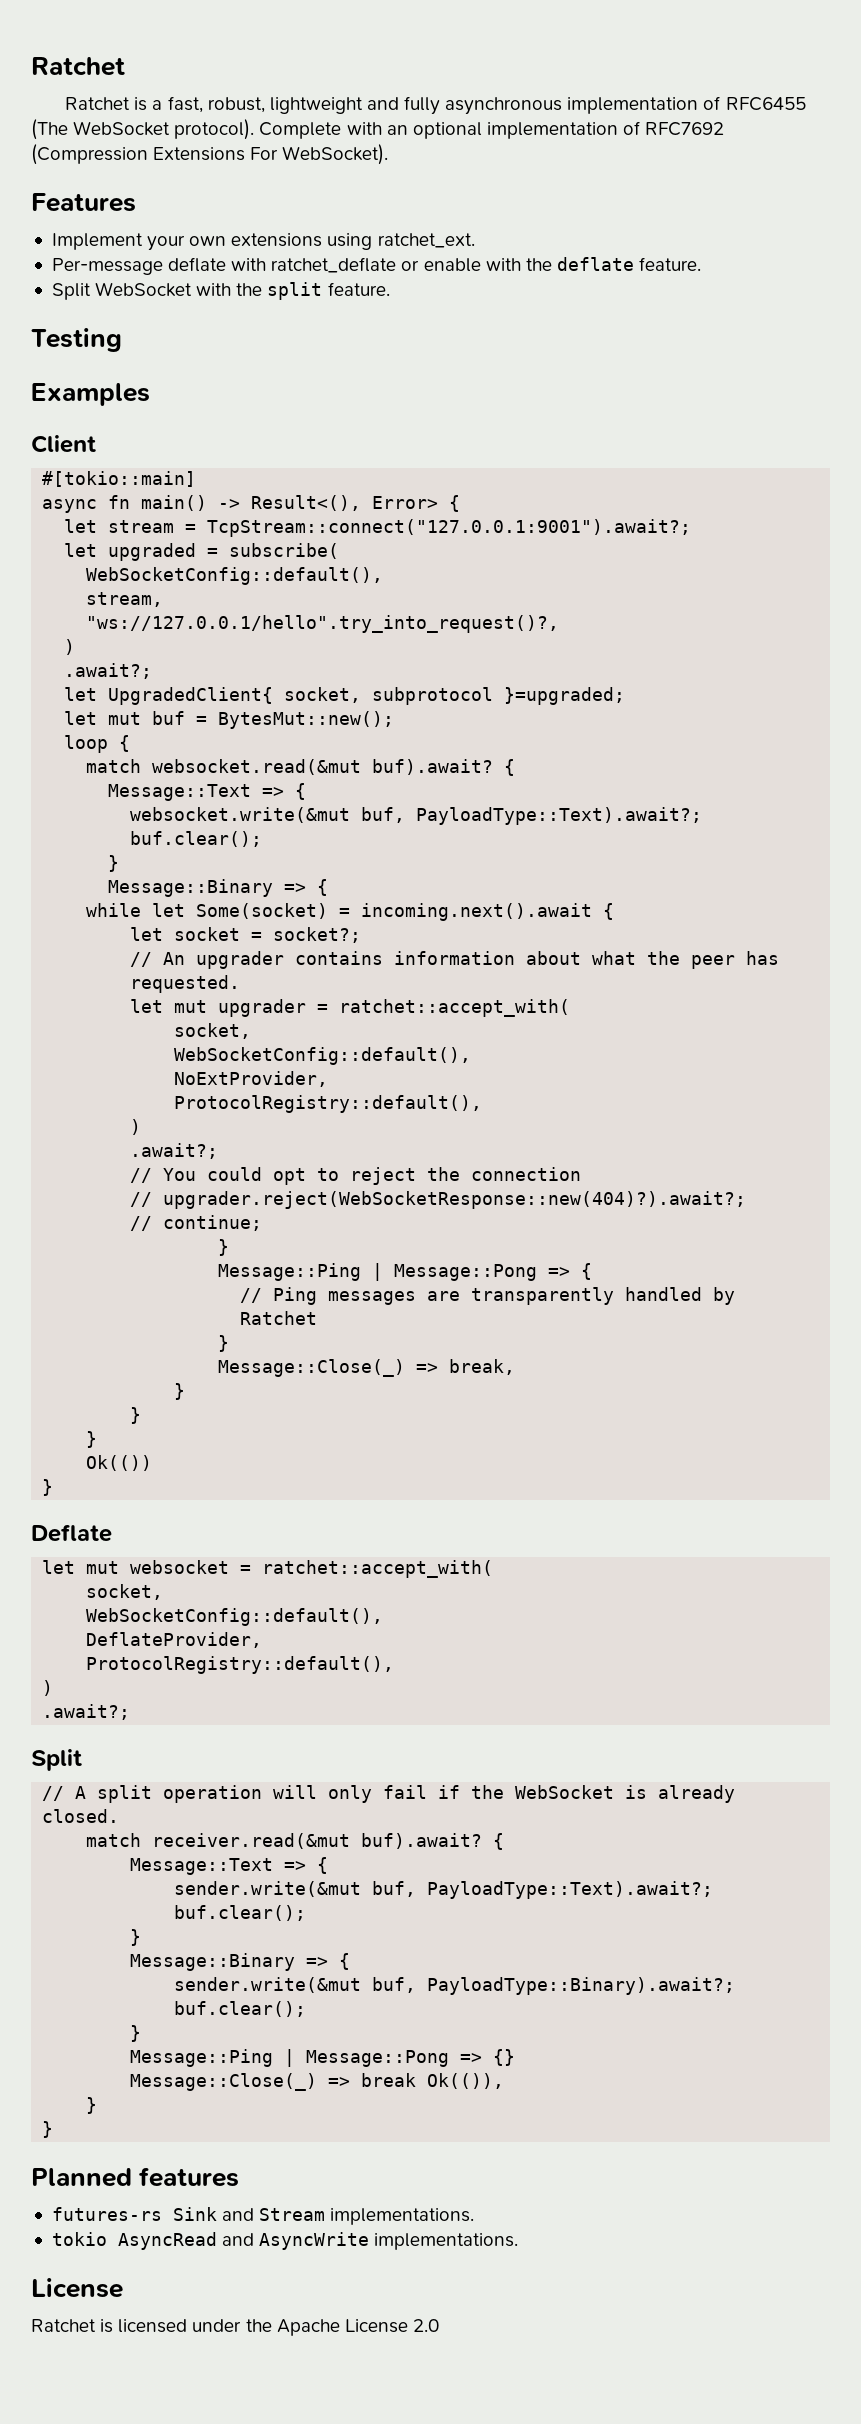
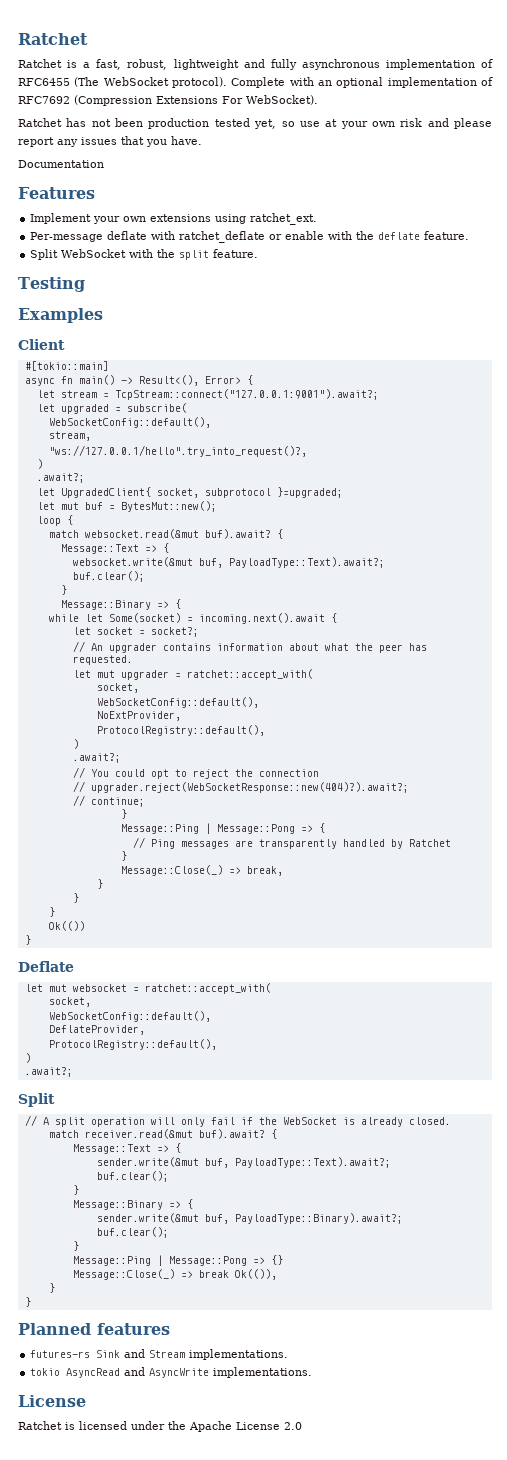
+ Ratchet has not been production tested yet, so use at your own risk and please report any issues that you have.
+ Documentation

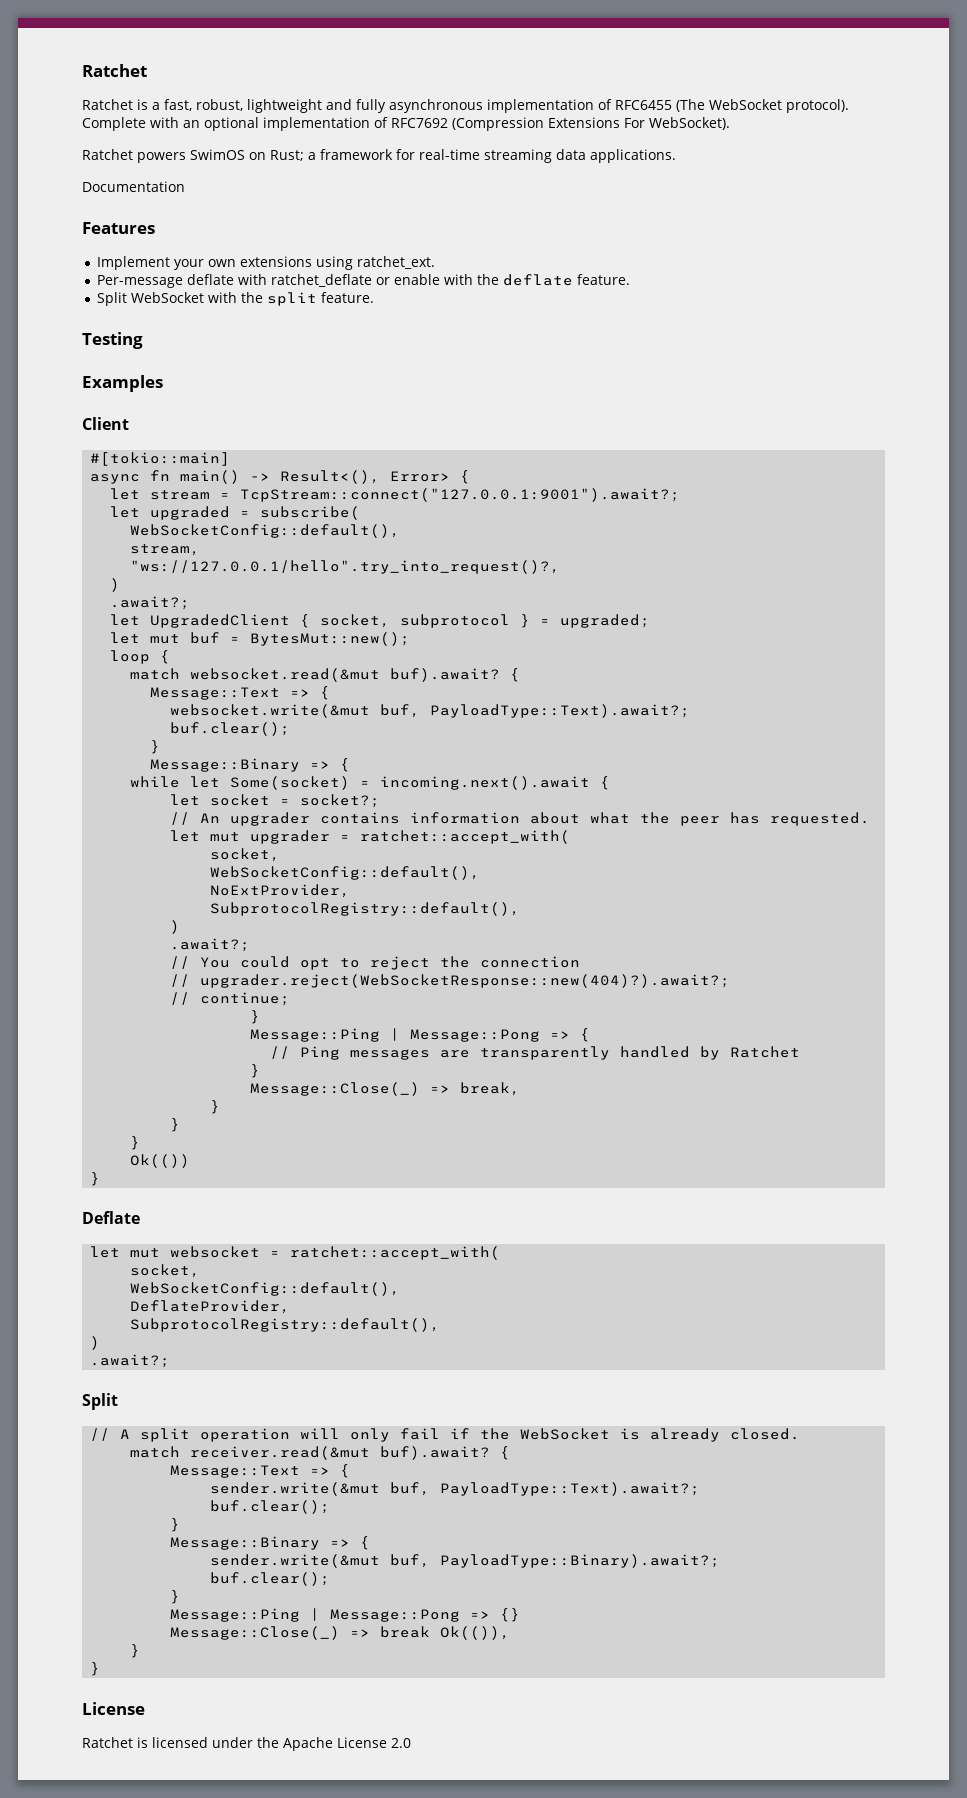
- Ratchet has not been production tested yet, so use at your own risk and please report any issues that you have.
+ Ratchet powers SwimOS on Rust; a framework for real-time streaming data applications.
- let UpgradedClient{ socket, subprotocol }=upgraded;
+ let UpgradedClient { socket, subprotocol } = upgraded;
  NoExtProvider,
- ProtocolRegistry::default(),
+ SubprotocolRegistry::default(),
  DeflateProvider,
- ProtocolRegistry::default(),
+ SubprotocolRegistry::default(),
- Planned features
- futures-rs Sink and Stream implementations.
- tokio AsyncRead and AsyncWrite implementations.

